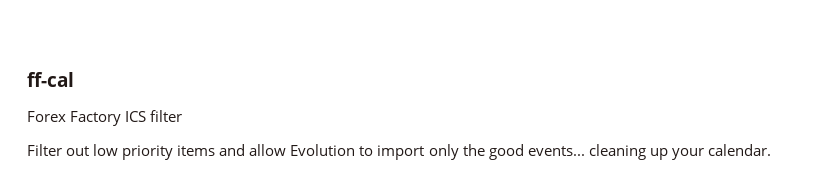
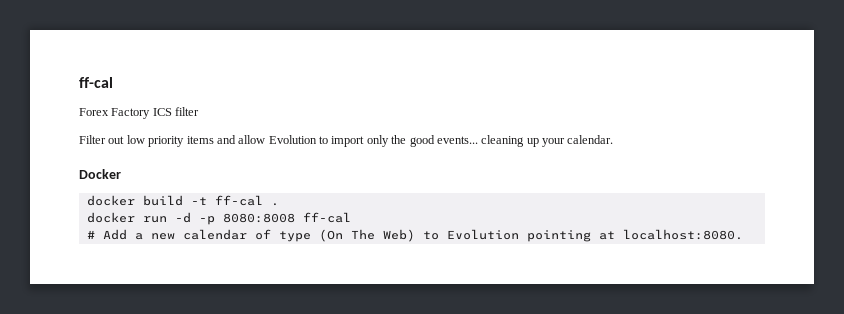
+ Docker
+ docker build -t ff-cal .
+ docker run -d -p 8080:8008 ff-cal
+ # Add a new calendar of type (On The Web) to Evolution pointing at localhost:8080.

